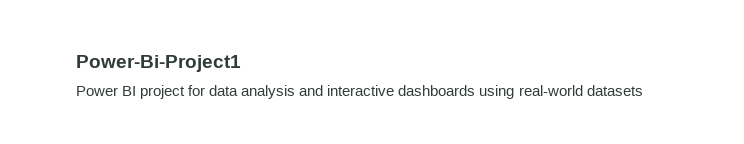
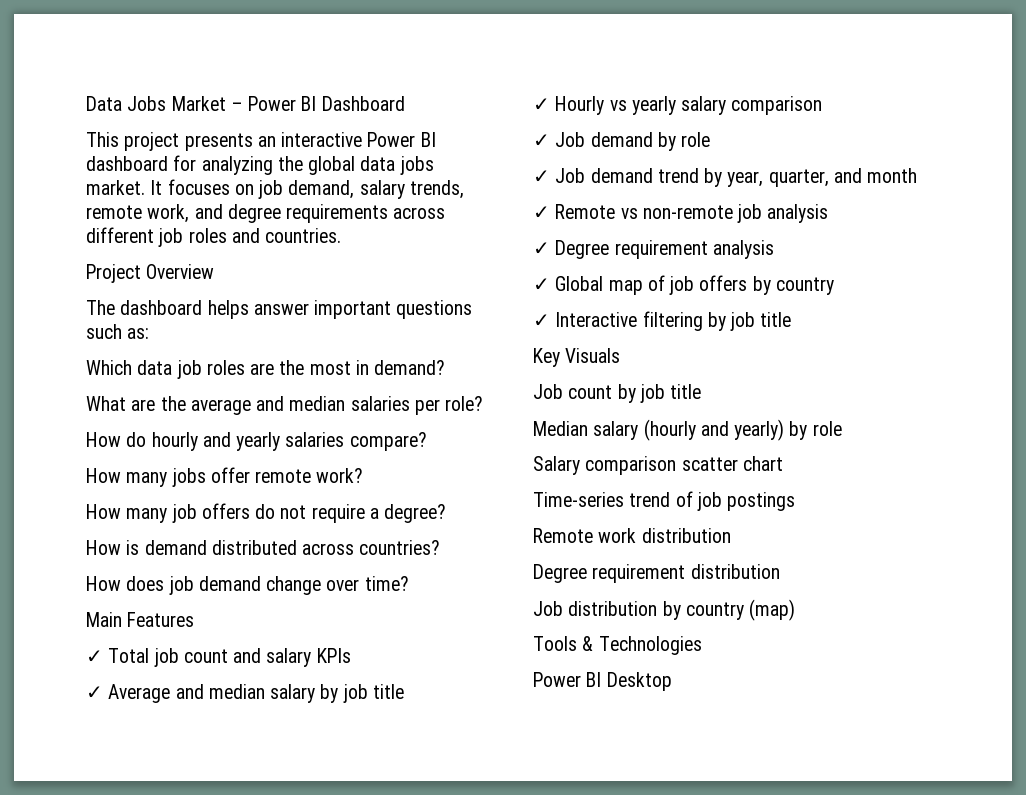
- Power-Bi-Project1
- Power BI project for data analysis and interactive dashboards using real-world datasets
+ Data Jobs Market – Power BI Dashboard
+ This project presents an interactive Power BI dashboard for analyzing the global data jobs market. It focuses on job demand, salary trends, remote work, and degree requirements across different job roles and countries.
+ Project Overview
+ The dashboard helps answer important questions such as:
+ Which data job roles are the most in demand?
+ What are the average and median salaries per role?
+ How do hourly and yearly salaries compare?
+ How many jobs offer remote work?
+ How many job offers do not require a degree?
+ How is demand distributed across countries?
+ How does job demand change over time?
+ Main Features
+ ✓ Total job count and salary KPIs
+ ✓ Average and median salary by job title
+ ✓ Hourly vs yearly salary comparison
+ ✓ Job demand by role
+ ✓ Job demand trend by year, quarter, and month
+ ✓ Remote vs non-remote job analysis
+ ✓ Degree requirement analysis
+ ✓ Global map of job offers by country
+ ✓ Interactive filtering by job title
+ Key Visuals
+ Job count by job title
+ Median salary (hourly and yearly) by role
+ Salary comparison scatter chart
+ Time-series trend of job postings
+ Remote work distribution
+ Degree requirement distribution
+ Job distribution by country (map)
+ Tools & Technologies
+ Power BI Desktop

